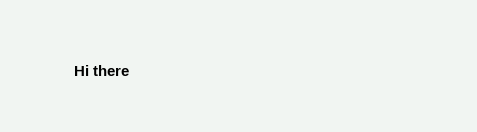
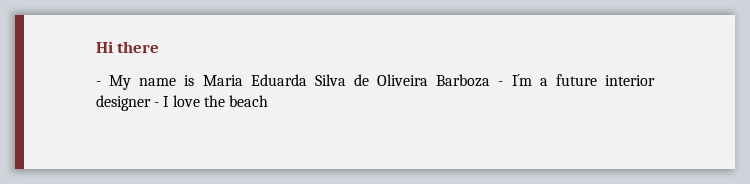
+ - My name is Maria Eduarda Silva de Oliveira Barboza - I´m a future interior designer - I love the beach

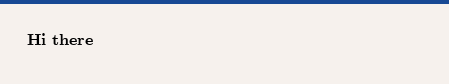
- - My name is Maria Eduarda Silva de Oliveira Barboza - I´m a future interior designer - I love the beach

